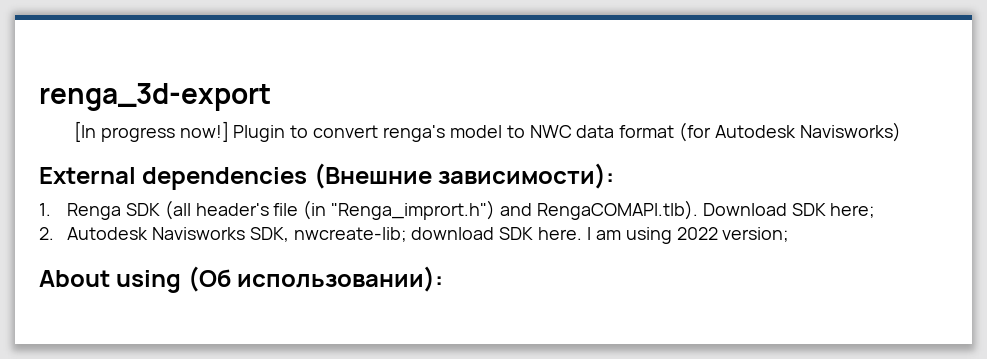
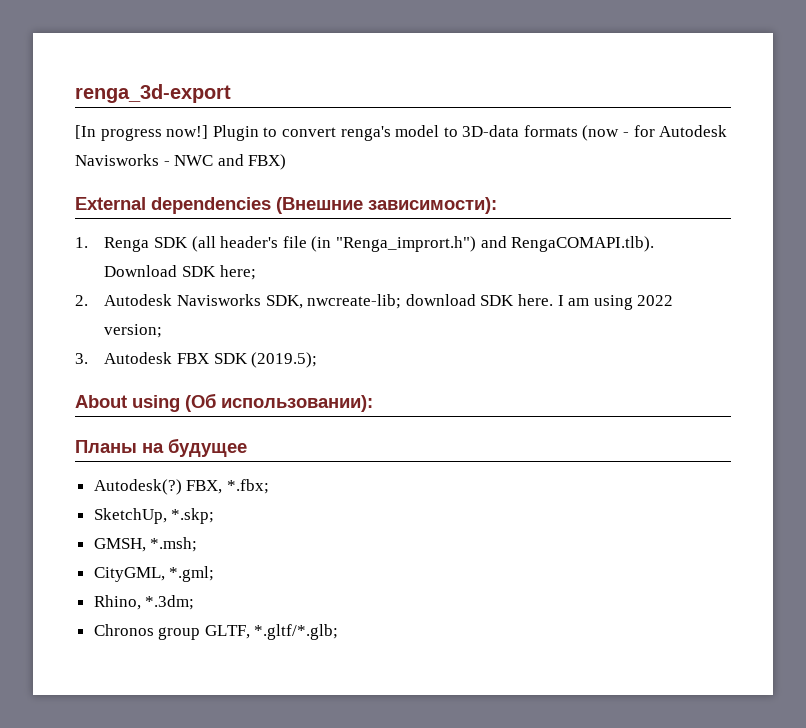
- Plugin to convert renga's model to NWC data format (for Autodesk Navisworks)
+ Plugin to convert renga's model to 3D-data formats (now - for Autodesk Navisworks - NWC and FBX)
+ 3. Autodesk FBX SDK (2019.5);
+ Планы на будущее
+ Autodesk(?) FBX, *.fbx;
+ SketchUp, *.skp;
+ GMSH, *.msh;
+ CityGML, *.gml;
+ Rhino, *.3dm;
+ Chronos group GLTF, *.gltf/*.glb;

